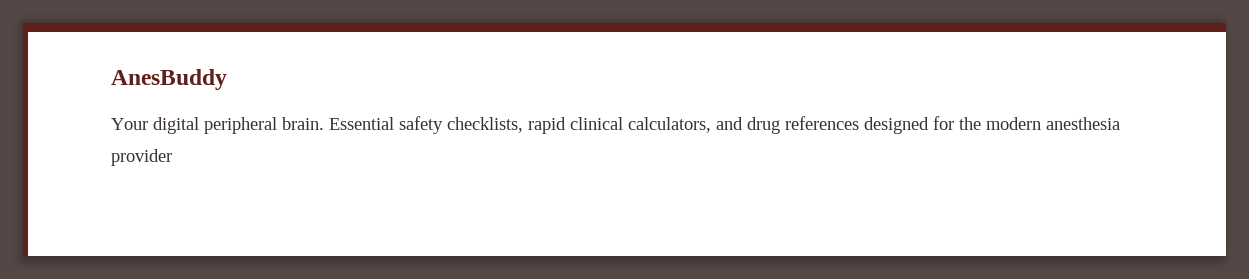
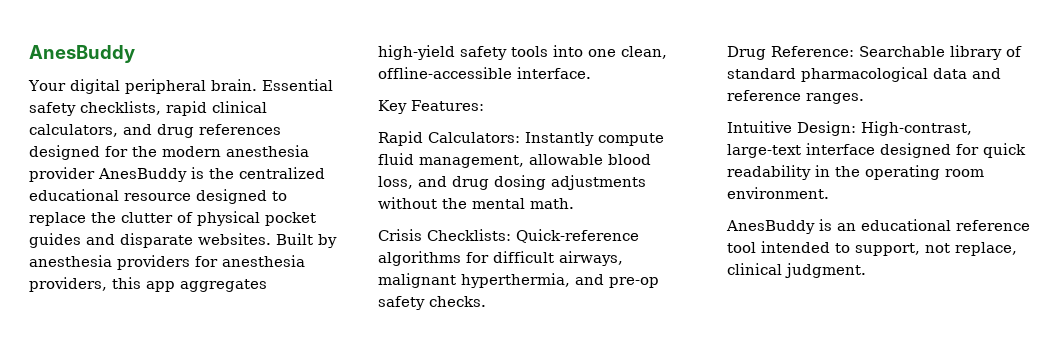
- Essential safety checklists, rapid clinical calculators, and drug references designed for the modern anesthesia provider
+ Essential safety checklists, rapid clinical calculators, and drug references designed for the modern anesthesia provider AnesBuddy is the centralized educational resource designed to replace the clutter of physical pocket guides and disparate websites. Built by anesthesia providers for anesthesia providers, this app aggregates high-yield safety tools into one clean, offline-accessible interface.
+ Key Features:
+ Rapid Calculators: Instantly compute fluid management, allowable blood loss, and drug dosing adjustments without the mental math.
+ Crisis Checklists: Quick-reference algorithms for difficult airways, malignant hyperthermia, and pre-op safety checks.
+ Drug Reference: Searchable library of standard pharmacological data and reference ranges.
+ Intuitive Design: High-contrast, large-text interface designed for quick readability in the operating room environment.
+ AnesBuddy is an educational reference tool intended to support, not replace, clinical judgment.

